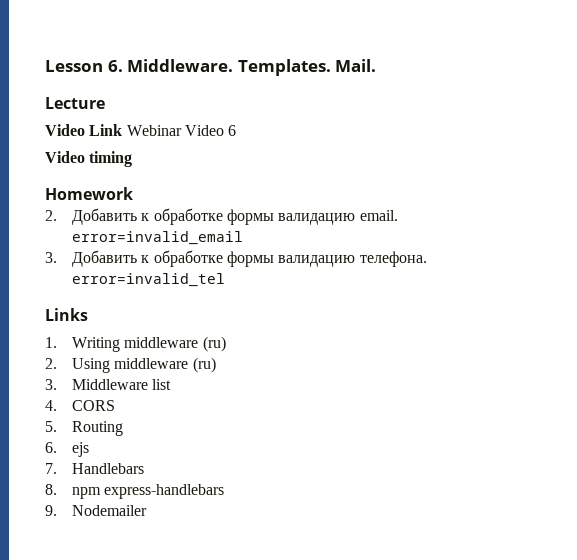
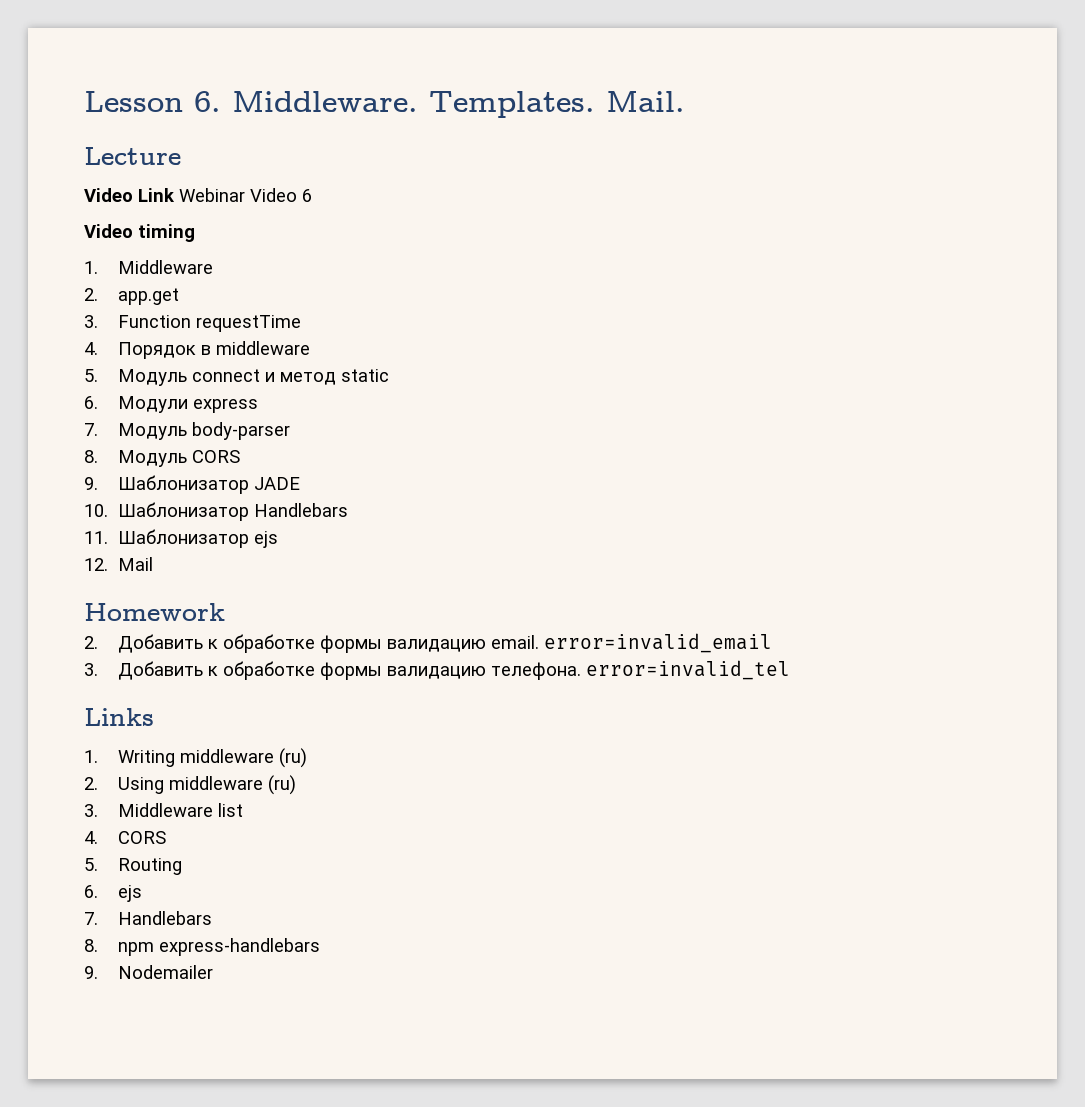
+ 1. Middleware
+ 2. app.get
+ 3. Function requestTime
+ 4. Порядок в middleware
+ 5. Модуль connect и метод static
+ 6. Модули express
+ 7. Модуль body-parser
+ 8. Модуль CORS
+ 9. Шаблонизатор JADE
+ 10. Шаблонизатор Handlebars
+ 11. Шаблонизатор ejs
+ 12. Mail

